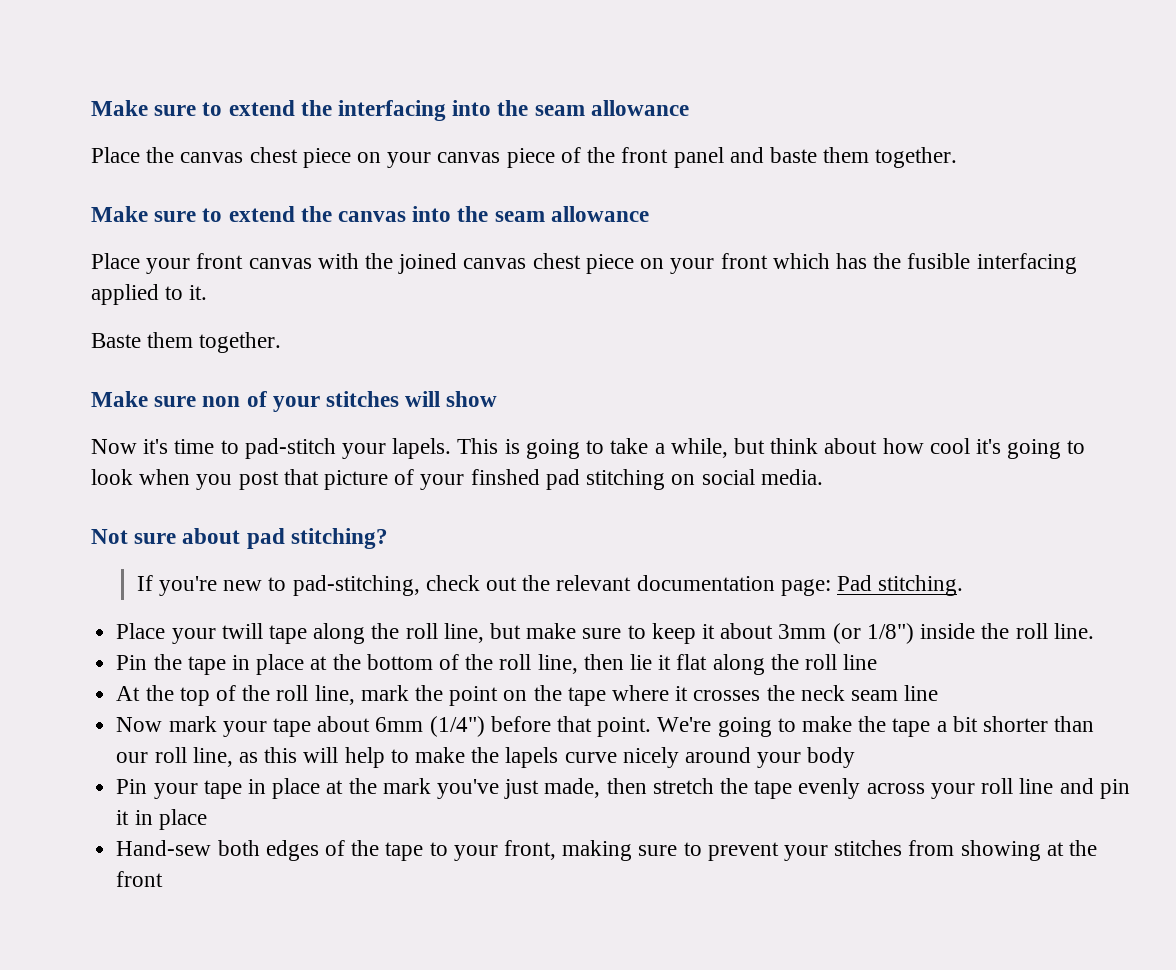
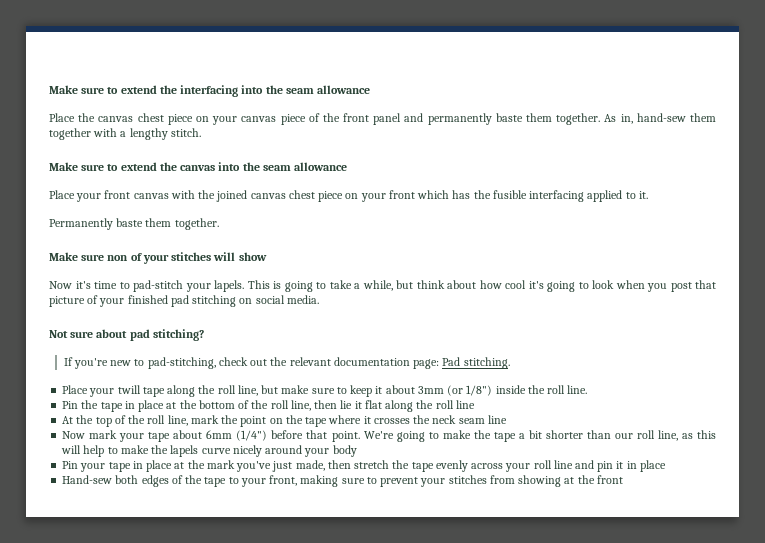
- Place the canvas chest piece on your canvas piece of the front panel and baste them together.
+ Place the canvas chest piece on your canvas piece of the front panel and permanently baste them together. As in, hand-sew them together with a lengthy stitch.
- Baste them together.
+ Permanently baste them together.
- This is going to take a while, but think about how cool it's going to look when you post that picture of your finshed pad stitching on social media.
+ This is going to take a while, but think about how cool it's going to look when you post that picture of your finished pad stitching on social media.

